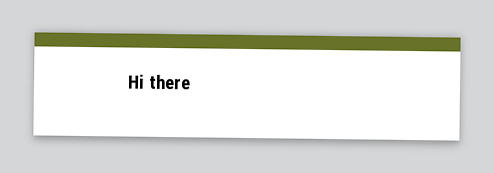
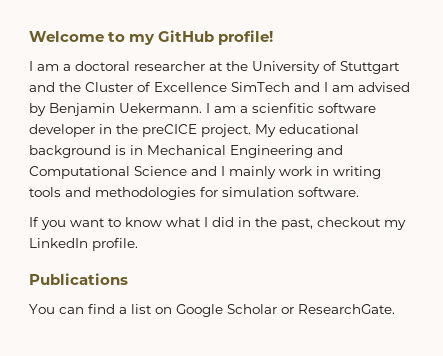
- Hi there
+ Welcome to my GitHub profile!
+ I am a doctoral researcher at the University of Stuttgart and the Cluster of Excellence SimTech and I am advised by Benjamin Uekermann. I am a scienfitic software developer in the preCICE project. My educational background is in Mechanical Engineering and Computational Science and I mainly work in writing tools and methodologies for simulation software.
+ If you want to know what I did in the past, checkout my LinkedIn profile.
+ Publications
+ You can find a list on Google Scholar or ResearchGate.

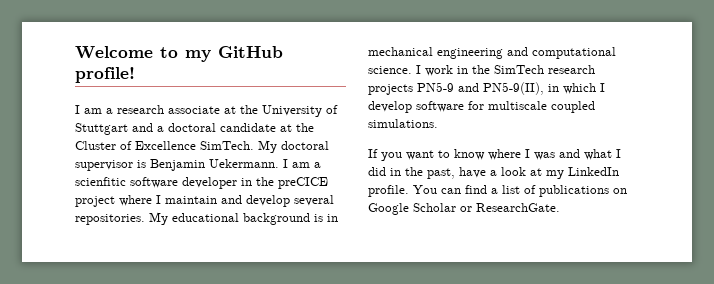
- I am a doctoral researcher at the University of Stuttgart and the Cluster of Excellence SimTech and I am advised by Benjamin Uekermann.
+ I am a research associate at the University of Stuttgart and a doctoral candidate at the Cluster of Excellence SimTech. My doctoral supervisor is Benjamin Uekermann.
- I am a scienfitic software developer in the preCICE project.
+ I am a scienfitic software developer in the preCICE project where I maintain and develop several repositories.
- My educational background is in Mechanical Engineering and Computational Science and I mainly work in writing tools and methodologies for simulation software.
+ My educational background is in mechanical engineering and computational science. I work in the SimTech research projects PN5-9 and PN5-9(II), in which I develop software for multiscale coupled simulations.
- If you want to know what I did in the past, checkout my LinkedIn profile.
- Publications
- You can find a list on Google Scholar or ResearchGate.
+ If you want to know where I was and what I did in the past, have a look at my LinkedIn profile. You can find a list of publications on Google Scholar or ResearchGate.

